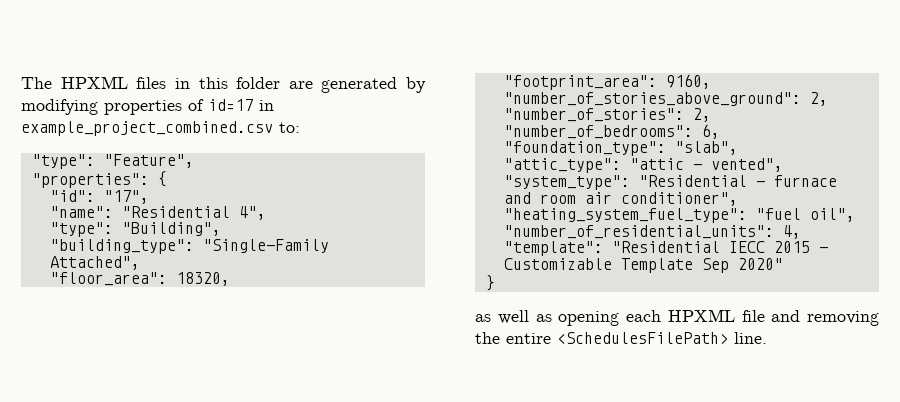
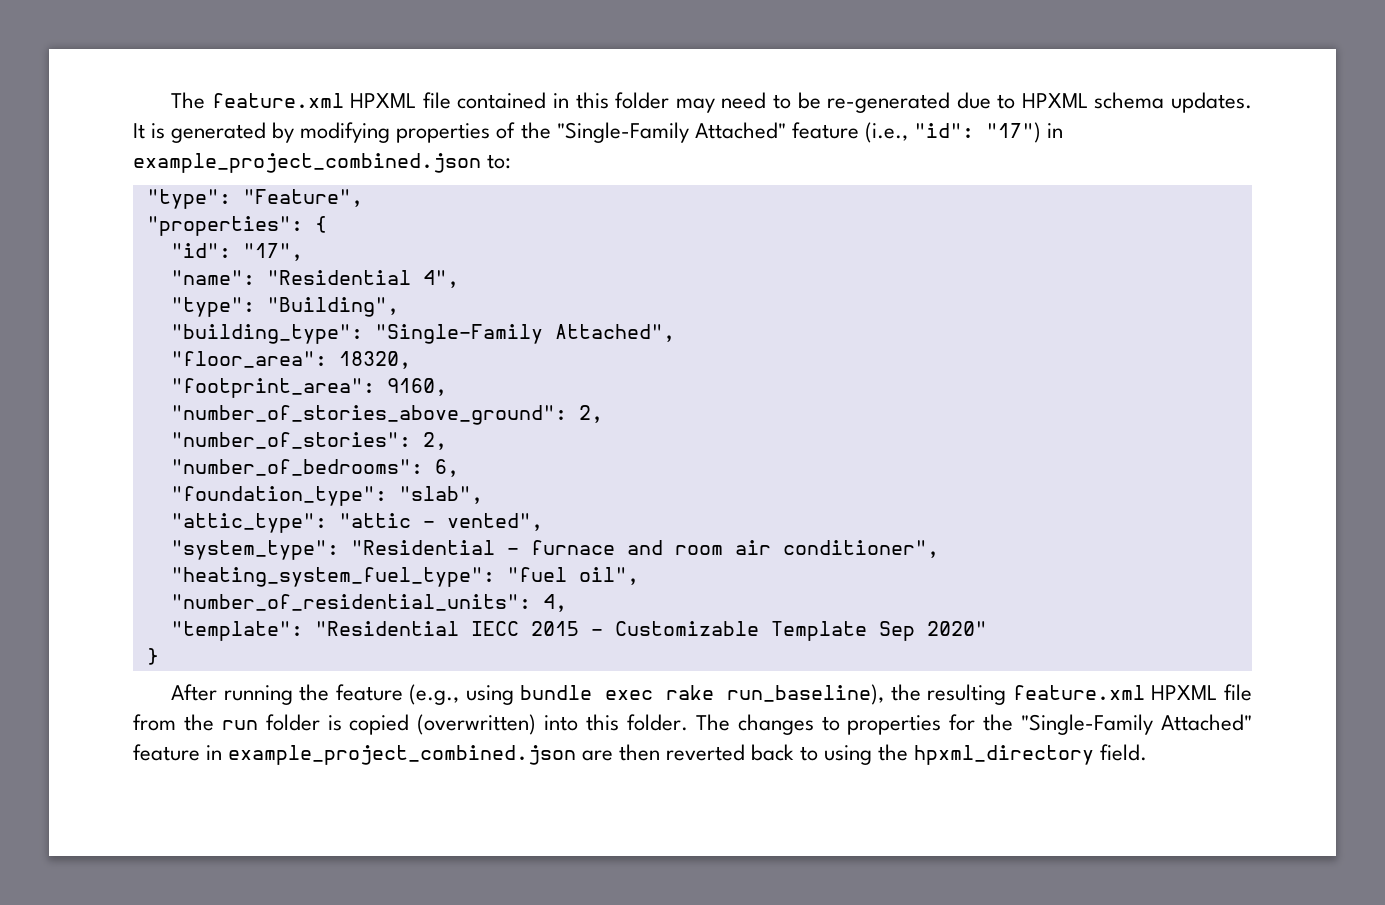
- The HPXML files in this folder are generated by modifying properties of id=17 in example_project_combined.csv to:
+ The feature.xml HPXML file contained in this folder may need to be re-generated due to HPXML schema updates. It is generated by modifying properties of the "Single-Family Attached" feature (i.e., "id": "17") in example_project_combined.json to:
- as well as opening each HPXML file and removing the entire <SchedulesFilePath> line.
+ After running the feature (e.g., using bundle exec rake run_baseline), the resulting feature.xml HPXML file from the run folder is copied (overwritten) into this folder. The changes to properties for the "Single-Family Attached" feature in example_project_combined.json are then reverted back to using the hpxml_directory field.

